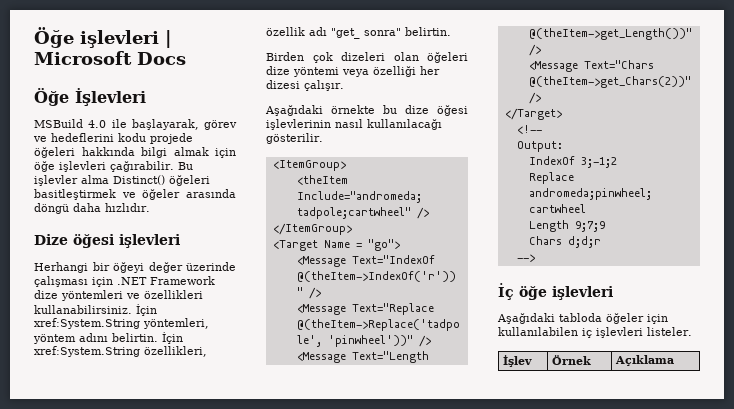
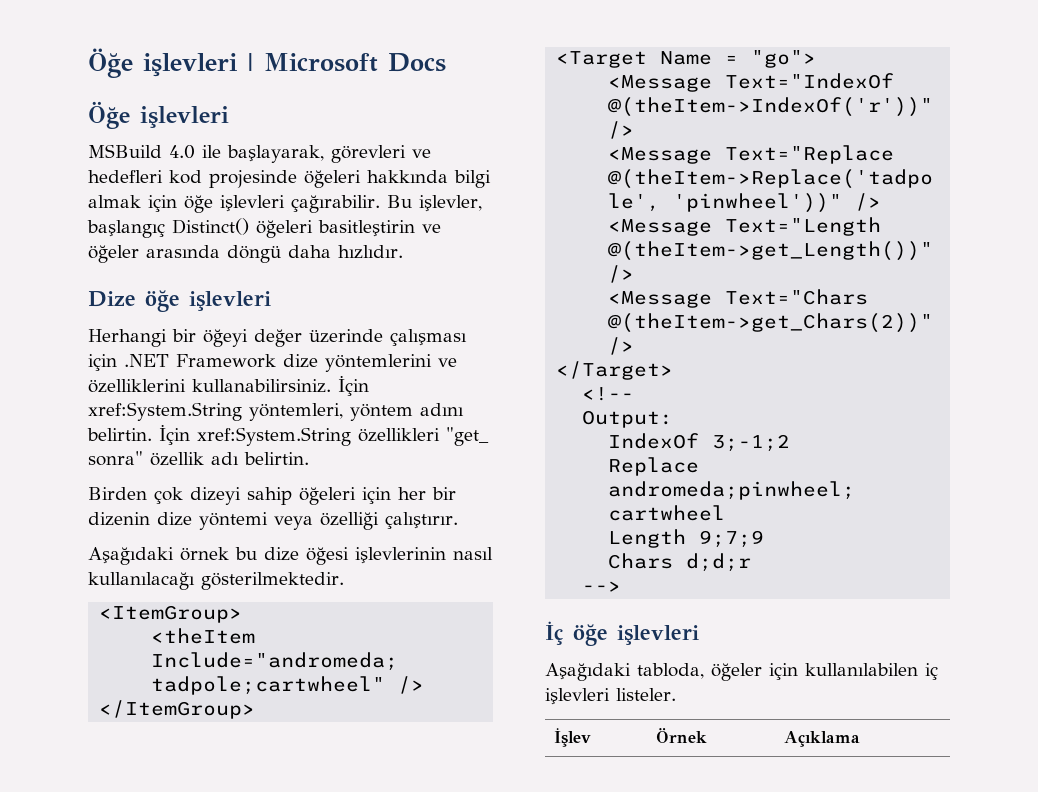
  Öğe işlevleri | Microsoft Docs
- Öğe İşlevleri
+ Öğe işlevleri
- MSBuild 4.0 ile başlayarak, görev ve hedeflerini kodu projede öğeleri hakkında bilgi almak için öğe işlevleri çağırabilir.
+ MSBuild 4.0 ile başlayarak, görevleri ve hedefleri kod projesinde öğeleri hakkında bilgi almak için öğe işlevleri çağırabilir.
- Bu işlevler alma Distinct() öğeleri basitleştirmek ve öğeler arasında döngü daha hızlıdır.
+ Bu işlevler, başlangıç Distinct() öğeleri basitleştirin ve öğeler arasında döngü daha hızlıdır.
- Dize öğesi işlevleri
+ Dize öğe işlevleri
- Herhangi bir öğeyi değer üzerinde çalışması için .NET Framework dize yöntemleri ve özellikleri kullanabilirsiniz.
+ Herhangi bir öğeyi değer üzerinde çalışması için .NET Framework dize yöntemlerini ve özelliklerini kullanabilirsiniz.
- İçin xref:System.String özellikleri, özellik adı "get_ sonra" belirtin.
- Birden çok dizeleri olan öğeleri dize yöntemi veya özelliği her dizesi çalışır.
- Aşağıdaki örnekte bu dize öğesi işlevlerinin nasıl kullanılacağı gösterilir.
+ İçin xref:System.String özellikleri "get_ sonra" özellik adı belirtin.
+ Birden çok dizeyi sahip öğeleri için her bir dizenin dize yöntemi veya özelliği çalıştırır.
+ Aşağıdaki örnek bu dize öğesi işlevlerinin nasıl kullanılacağı gösterilmektedir.
- Aşağıdaki tabloda öğeler için kullanılabilen iç işlevleri listeler.
+ Aşağıdaki tabloda, öğeler için kullanılabilen iç işlevleri listeler.

